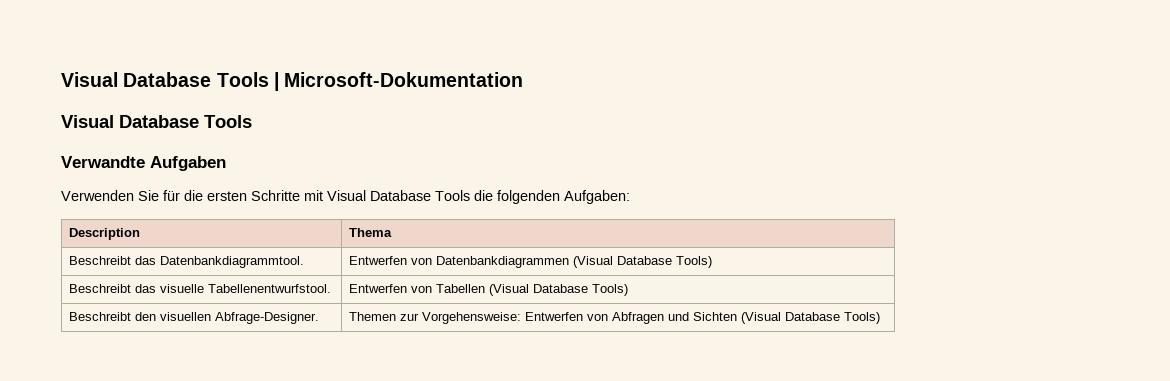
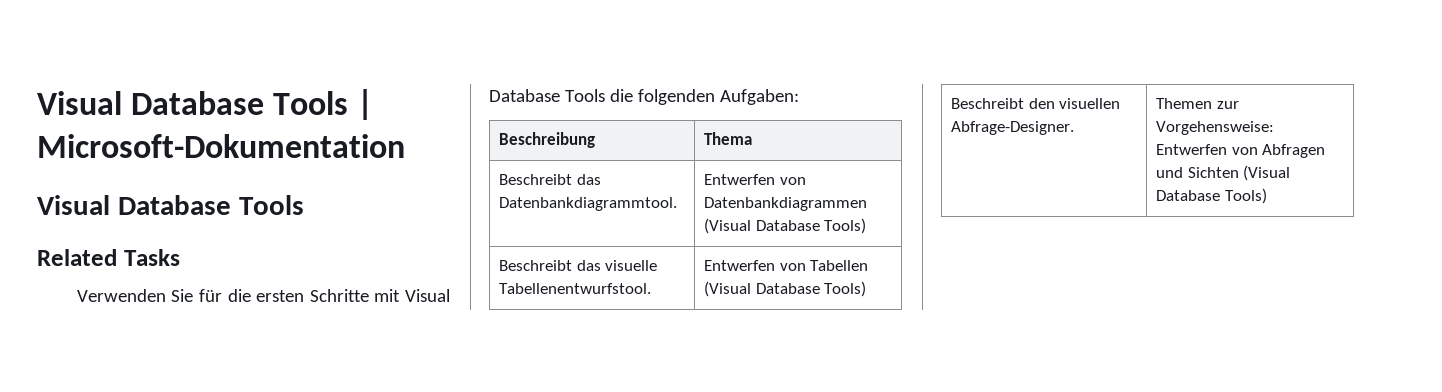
- Verwandte Aufgaben
+ Related Tasks
- Description | Thema
+ Beschreibung | Thema

